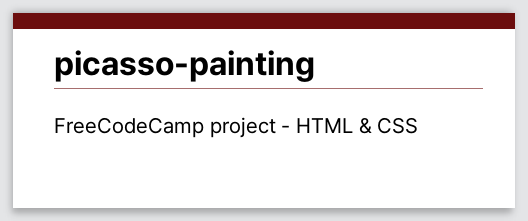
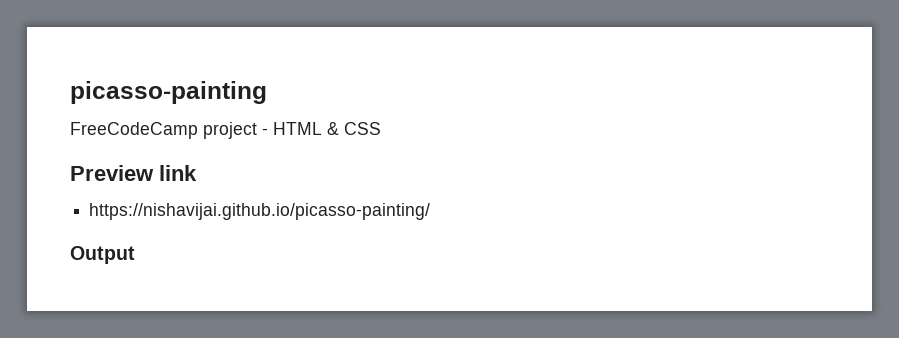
+ Preview link
+ https://nishavijai.github.io/picasso-painting/
+ Output

